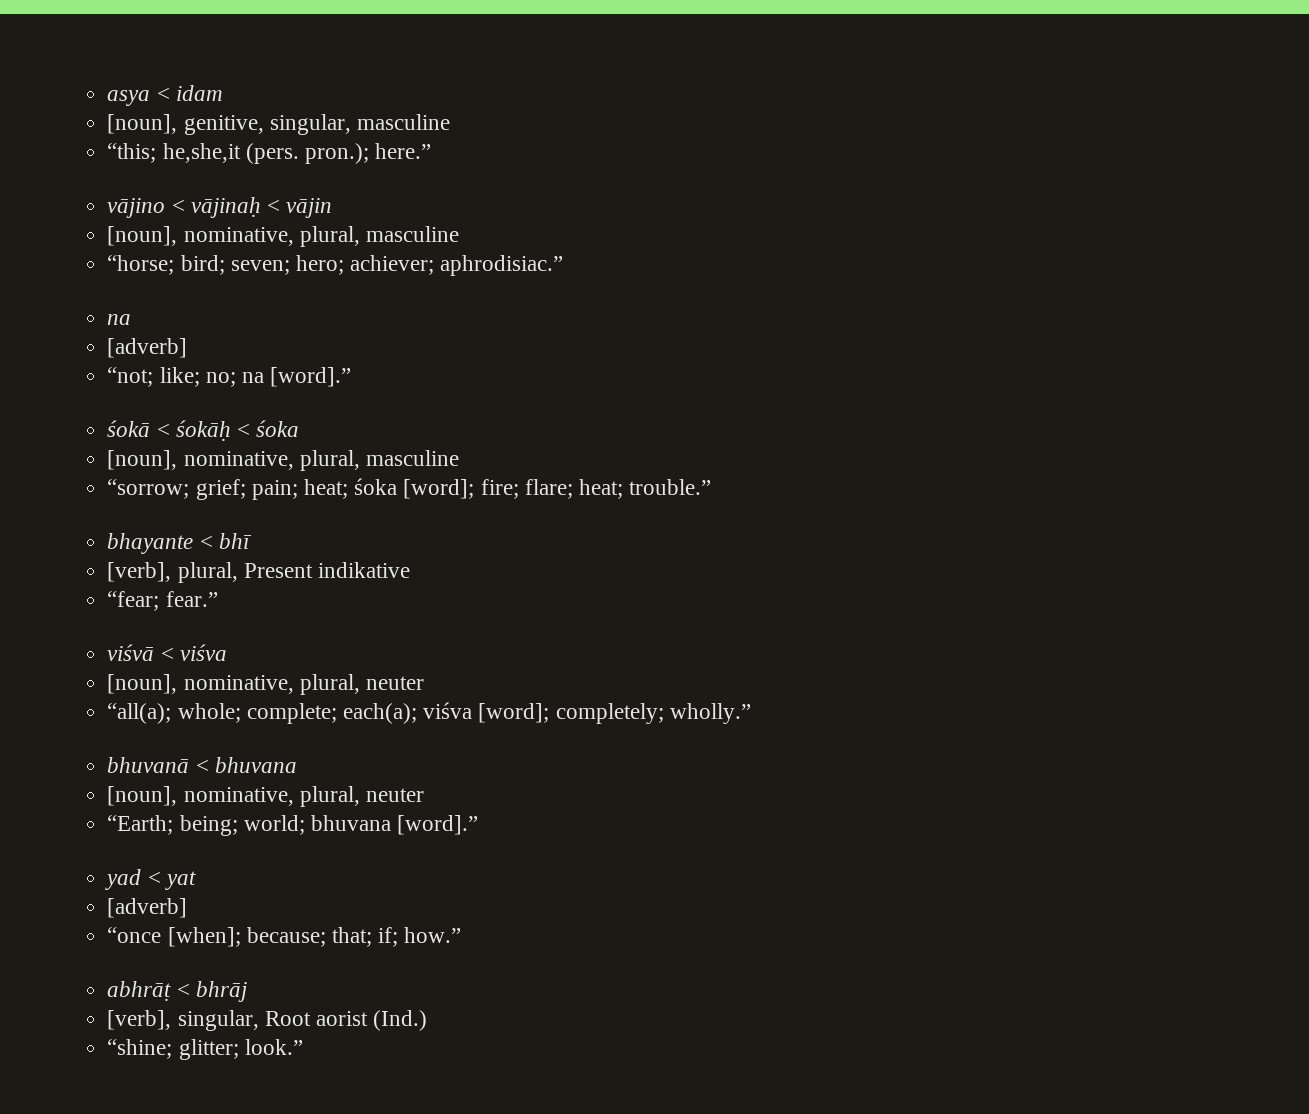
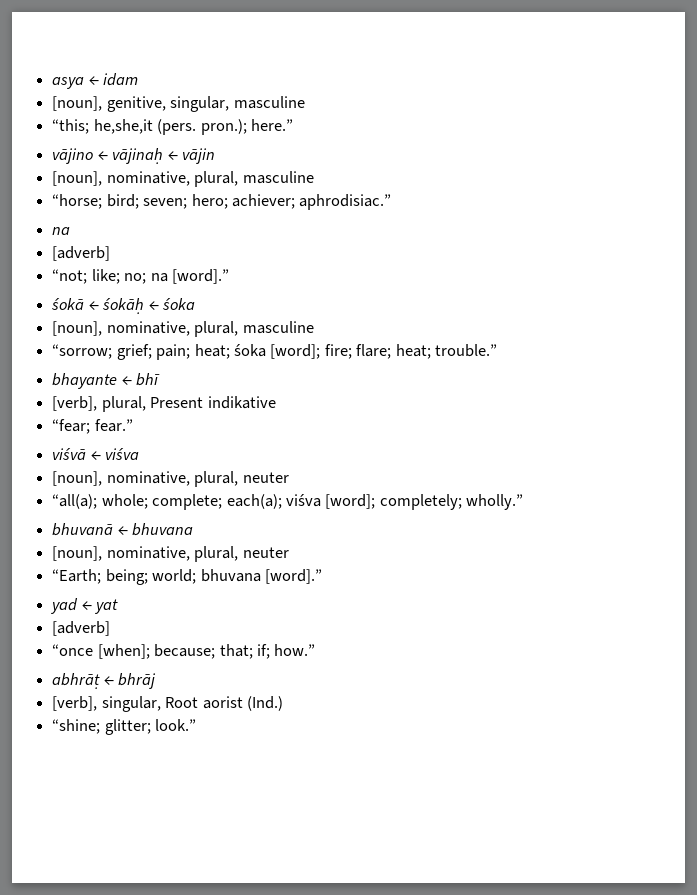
- asya < idam
+ asya ← idam
- vājino < vājinaḥ < vājin
+ vājino ← vājinaḥ ← vājin
- śokā < śokāḥ < śoka
+ śokā ← śokāḥ ← śoka
- bhayante < bhī
+ bhayante ← bhī
- viśvā < viśva
+ viśvā ← viśva
- bhuvanā < bhuvana
+ bhuvanā ← bhuvana
- yad < yat
+ yad ← yat
- abhrāṭ < bhrāj
+ abhrāṭ ← bhrāj

